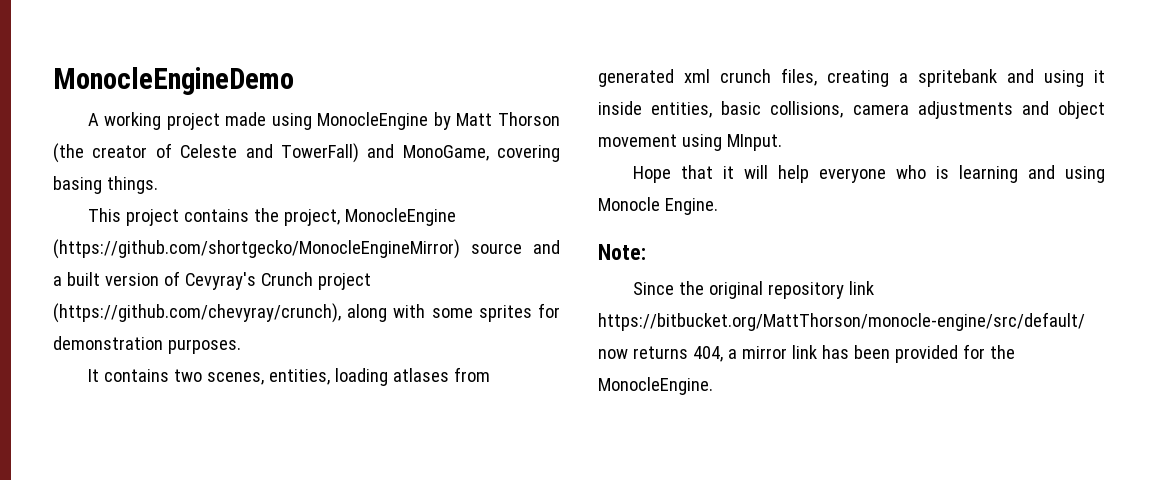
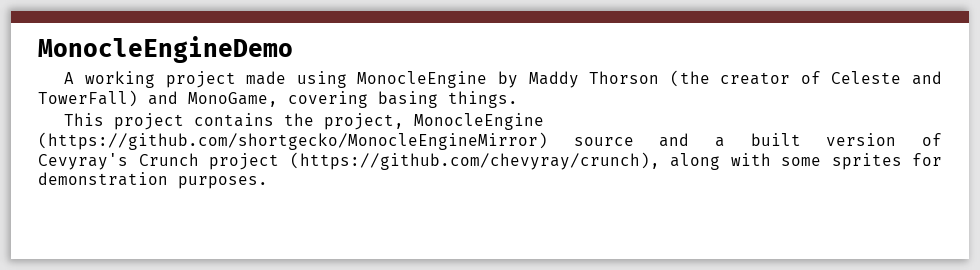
- A working project made using MonocleEngine by Matt Thorson (the creator of Celeste and TowerFall) and MonoGame, covering basing things.
+ A working project made using MonocleEngine by Maddy Thorson (the creator of Celeste and TowerFall) and MonoGame, covering basing things.
- It contains two scenes, entities, loading atlases from generated xml crunch files, creating a spritebank and using it inside entities, basic collisions, camera adjustments and object movement using MInput.
- Hope that it will help everyone who is learning and using Monocle Engine.
- Note:
- Since the original repository link https://bitbucket.org/MattThorson/monocle-engine/src/default/ now returns 404, a mirror link has been provided for the MonocleEngine.

